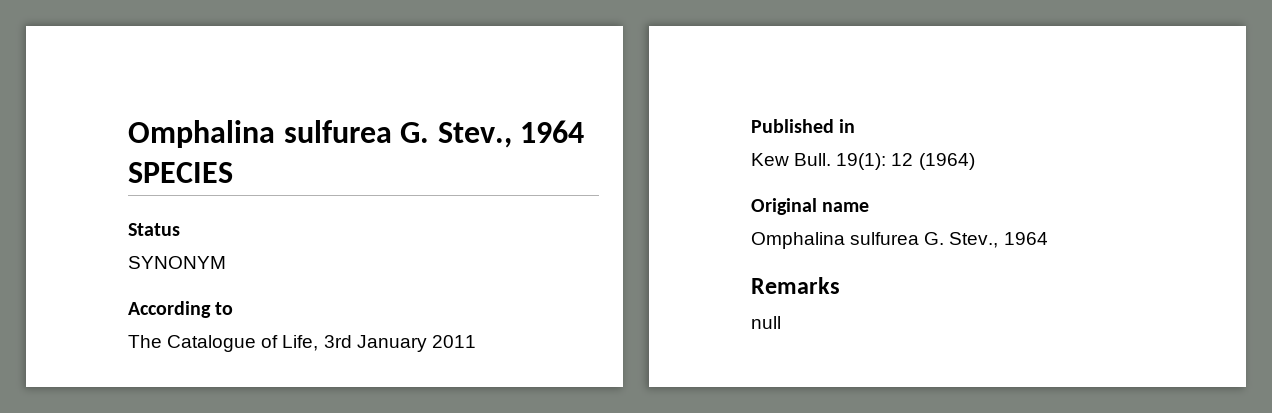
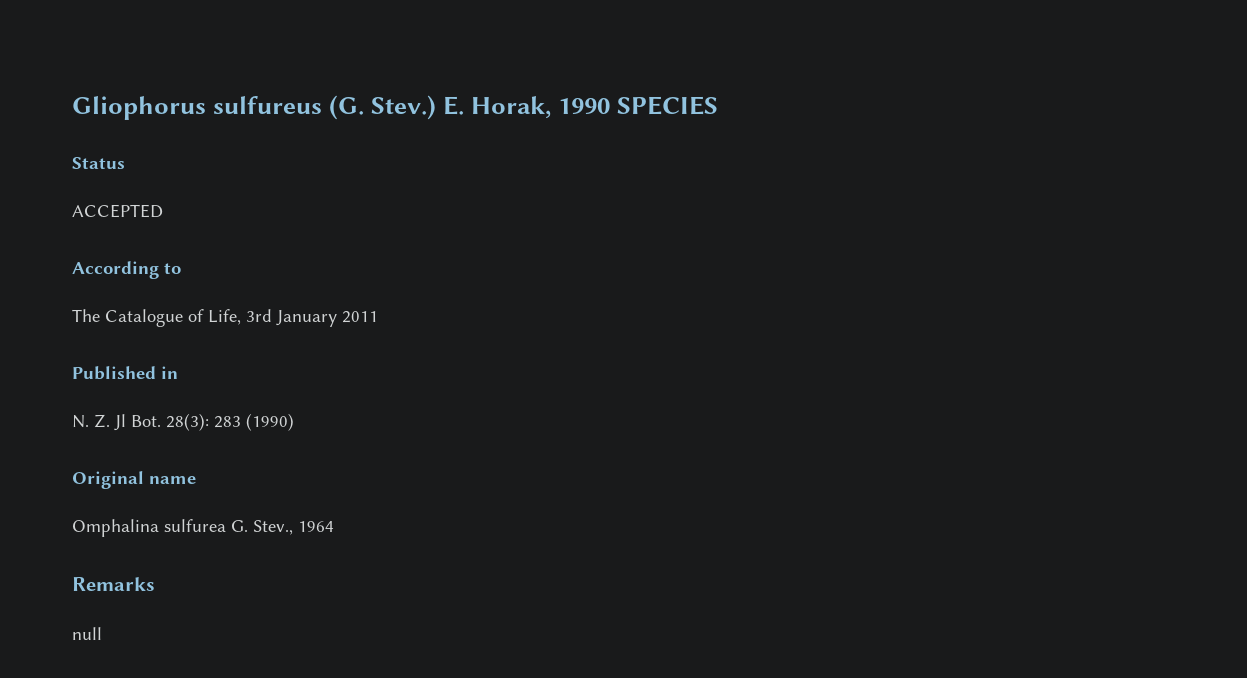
- Omphalina sulfurea G. Stev., 1964 SPECIES
+ Gliophorus sulfureus (G. Stev.) E. Horak, 1990 SPECIES
- SYNONYM
+ ACCEPTED
- Kew Bull. 19(1): 12 (1964)
+ N. Z. Jl Bot. 28(3): 283 (1990)

